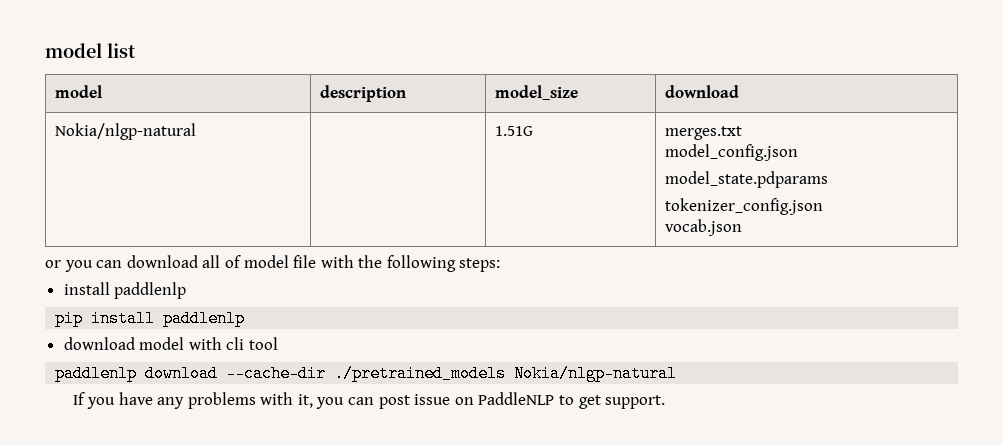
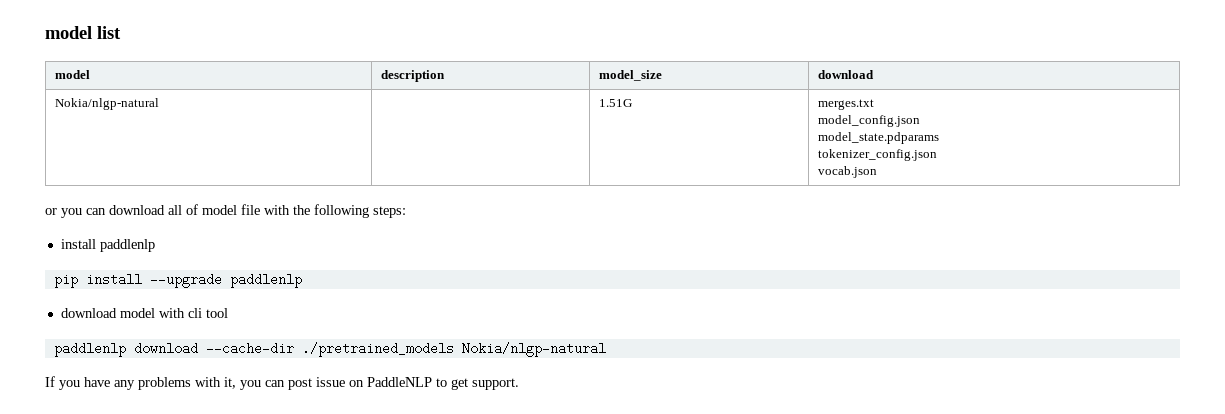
- pip install paddlenlp
+ pip install --upgrade paddlenlp

